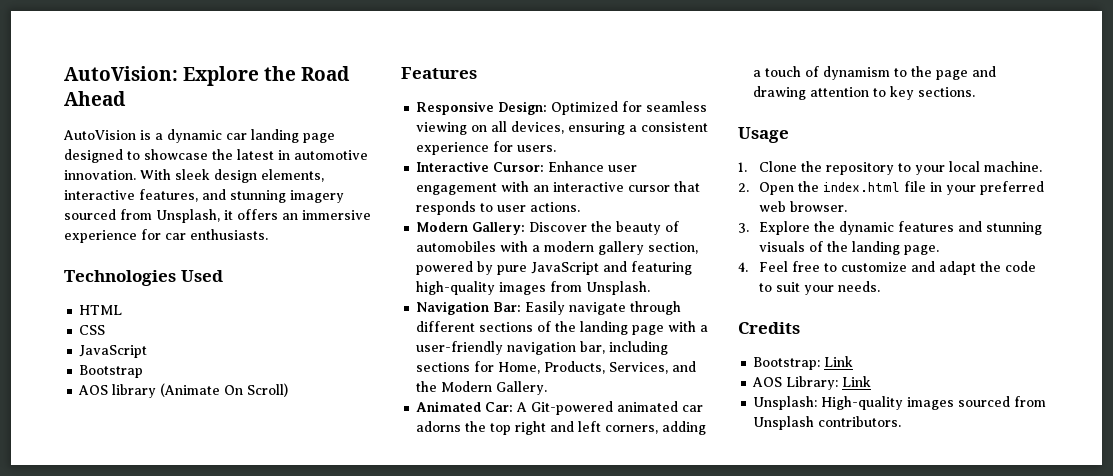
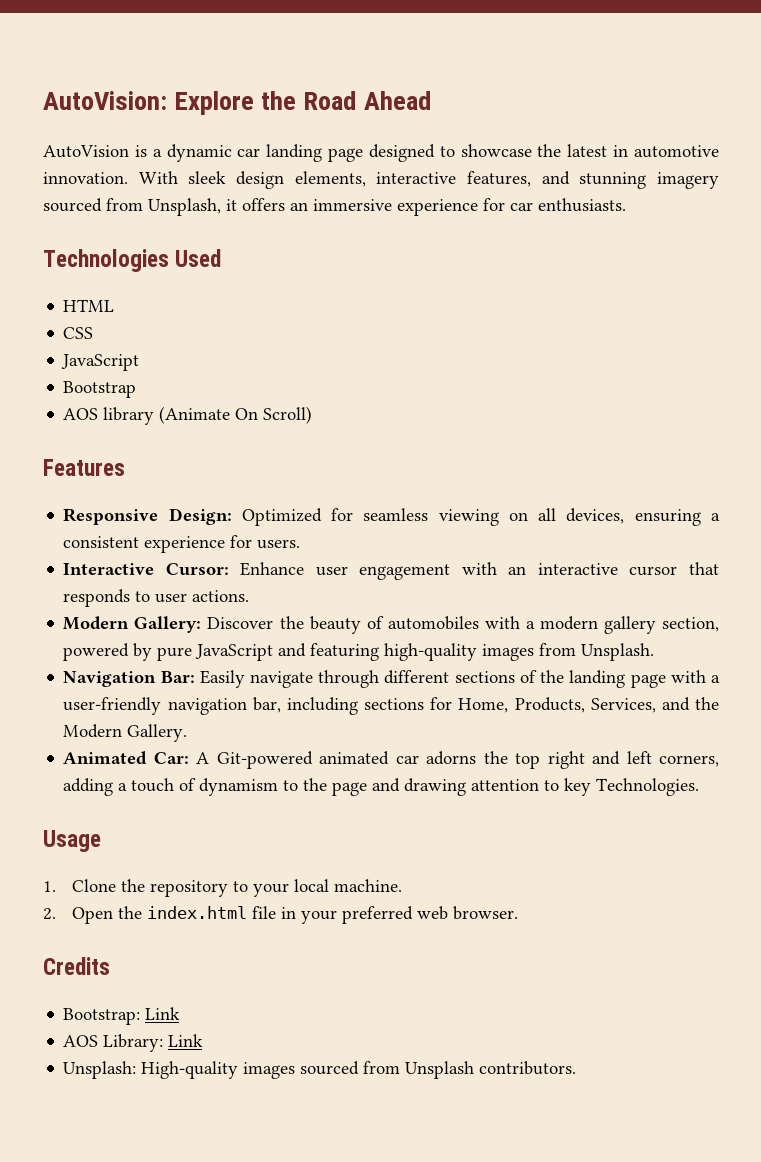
- Animated Car: A Git-powered animated car adorns the top right and left corners, adding a touch of dynamism to the page and drawing attention to key sections.
+ Animated Car: A Git-powered animated car adorns the top right and left corners, adding a touch of dynamism to the page and drawing attention to key Technologies.
- 3. Explore the dynamic features and stunning visuals of the landing page.
- 4. Feel free to customize and adapt the code to suit your needs.

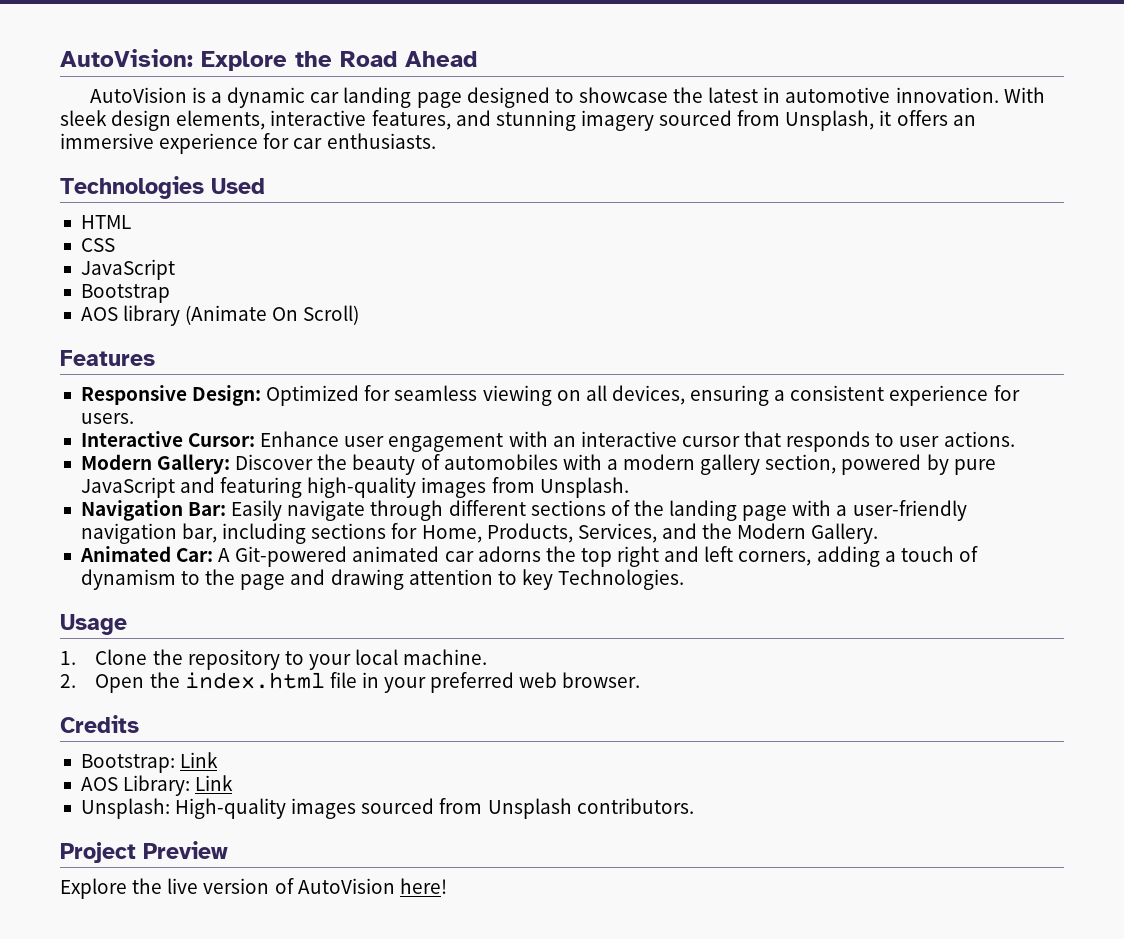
+ Project Preview
+ Explore the live version of AutoVision here!

